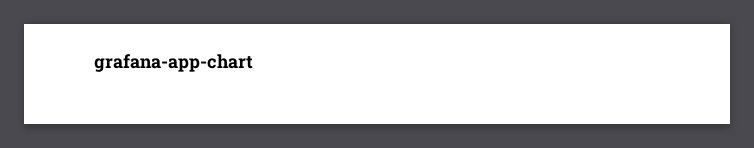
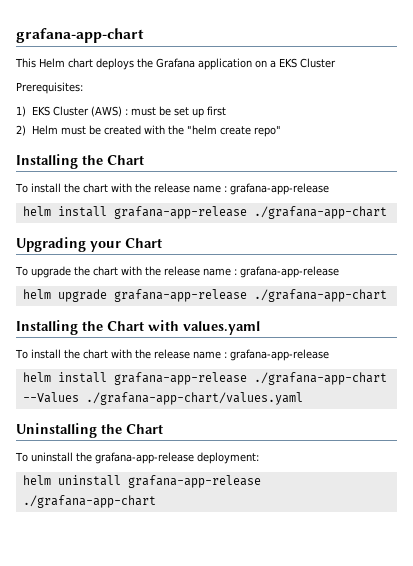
+ This Helm chart deploys the Grafana application on a EKS Cluster
+ Prerequisites:
+ 1) EKS Cluster (AWS) : must be set up first
+ 2) Helm must be created with the "helm create repo"
+ Installing the Chart
+ To install the chart with the release name : grafana-app-release
+ helm install grafana-app-release ./grafana-app-chart
+ Upgrading your Chart
+ To upgrade the chart with the release name : grafana-app-release
+ helm upgrade grafana-app-release ./grafana-app-chart
+ Installing the Chart with values.yaml
+ To install the chart with the release name : grafana-app-release
+ helm install grafana-app-release ./grafana-app-chart --Values ./grafana-app-chart/values.yaml
+ Uninstalling the Chart
+ To uninstall the grafana-app-release deployment:
+ helm uninstall grafana-app-release ./grafana-app-chart

